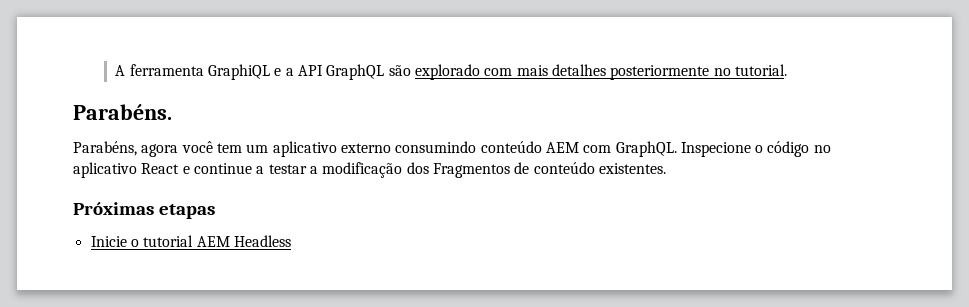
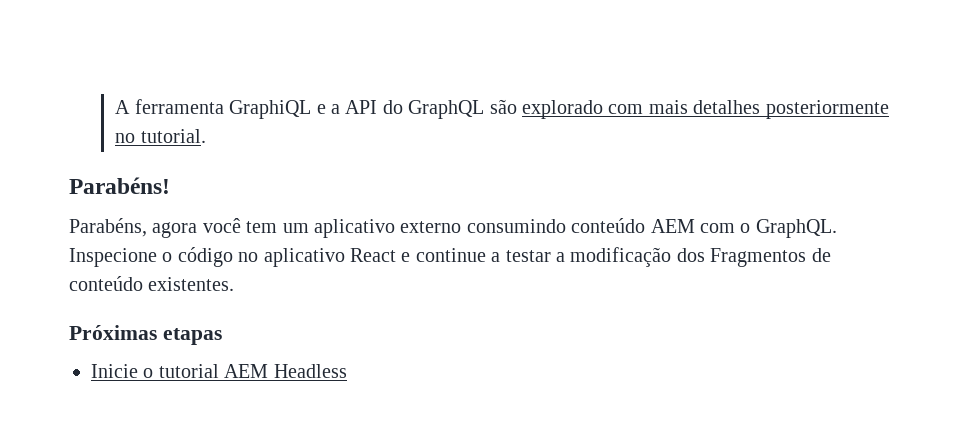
- A ferramenta GraphiQL e a API GraphQL são explorado com mais detalhes posteriormente no tutorial.
+ A ferramenta GraphiQL e a API do GraphQL são explorado com mais detalhes posteriormente no tutorial.
- Parabéns.
+ Parabéns!
- Parabéns, agora você tem um aplicativo externo consumindo conteúdo AEM com GraphQL.
+ Parabéns, agora você tem um aplicativo externo consumindo conteúdo AEM com o GraphQL.

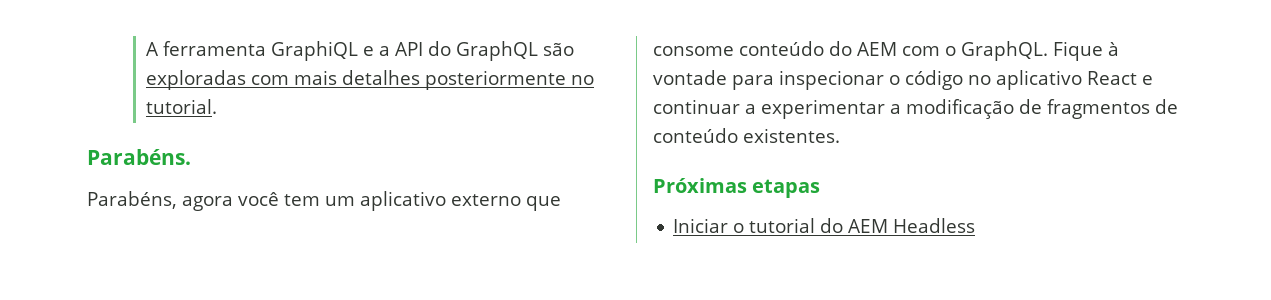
- A ferramenta GraphiQL e a API do GraphQL são explorado com mais detalhes posteriormente no tutorial.
+ A ferramenta GraphiQL e a API do GraphQL são exploradas com mais detalhes posteriormente no tutorial.
- Parabéns!
+ Parabéns.
- Parabéns, agora você tem um aplicativo externo consumindo conteúdo AEM com o GraphQL. Inspecione o código no aplicativo React e continue a testar a modificação dos Fragmentos de conteúdo existentes.
+ Parabéns, agora você tem um aplicativo externo que consome conteúdo do AEM com o GraphQL. Fique à vontade para inspecionar o código no aplicativo React e continuar a experimentar a modificação de fragmentos de conteúdo existentes.
- Inicie o tutorial AEM Headless
+ Iniciar o tutorial do AEM Headless

